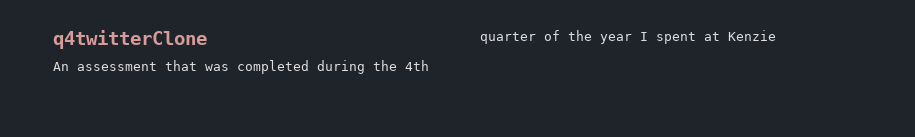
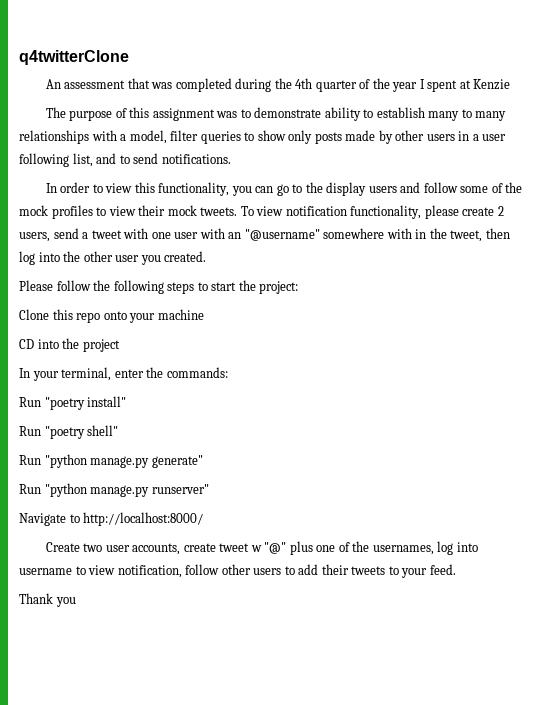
+ The purpose of this assignment was to demonstrate ability to establish many to many relationships with a model, filter queries to show only posts made by other users in a user following list, and to send notifications.
+ In order to view this functionality, you can go to the display users and follow some of the mock profiles to view their mock tweets. To view notification functionality, please create 2 users, send a tweet with one user with an "@username" somewhere with in the tweet, then log into the other user you created.
+ Please follow the following steps to start the project:
+ Clone this repo onto your machine
+ CD into the project
+ In your terminal, enter the commands:
+ Run "poetry install"
+ Run "poetry shell"
+ Run "python manage.py generate"
+ Run "python manage.py runserver"
+ Navigate to http://localhost:8000/
+ Create two user accounts, create tweet w "@" plus one of the usernames, log into username to view notification, follow other users to add their tweets to your feed.
+ Thank you

